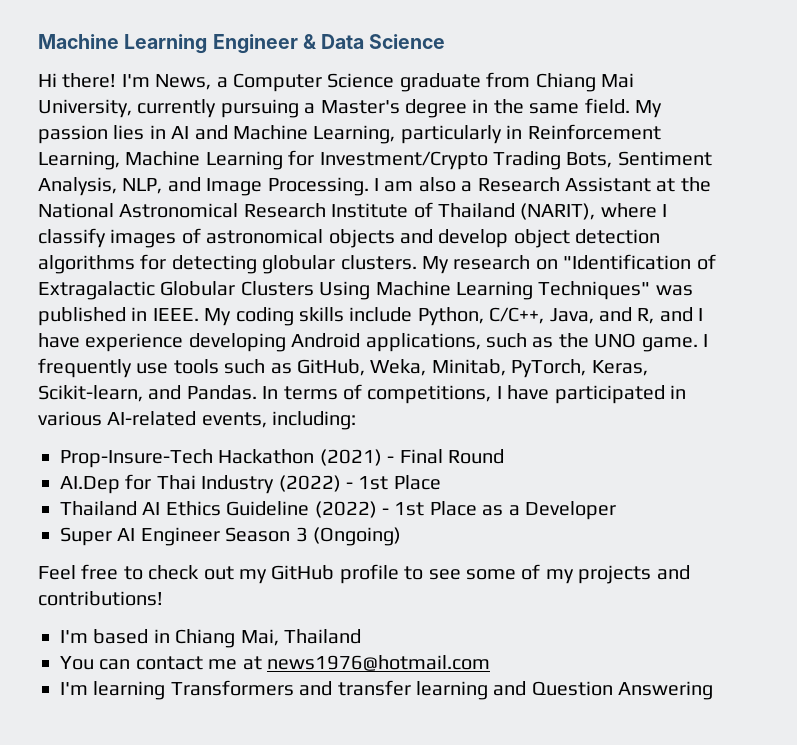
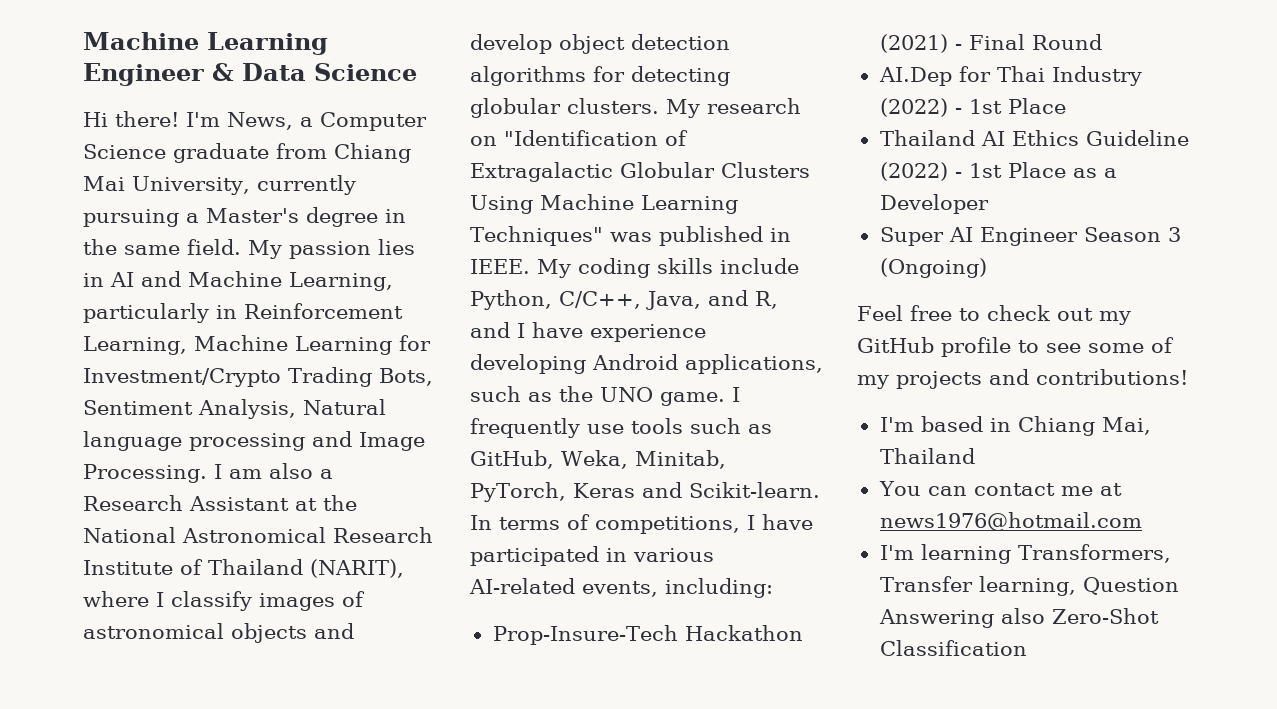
- My passion lies in AI and Machine Learning, particularly in Reinforcement Learning, Machine Learning for Investment/Crypto Trading Bots, Sentiment Analysis, NLP, and Image Processing.
+ My passion lies in AI and Machine Learning, particularly in Reinforcement Learning, Machine Learning for Investment/Crypto Trading Bots, Sentiment Analysis, Natural language processing and Image Processing.
- I frequently use tools such as GitHub, Weka, Minitab, PyTorch, Keras, Scikit-learn, and Pandas.
+ I frequently use tools such as GitHub, Weka, Minitab, PyTorch, Keras and Scikit-learn.
- I'm learning Transformers and transfer learning and Question Answering
+ I'm learning Transformers, Transfer learning, Question Answering also Zero-Shot Classification

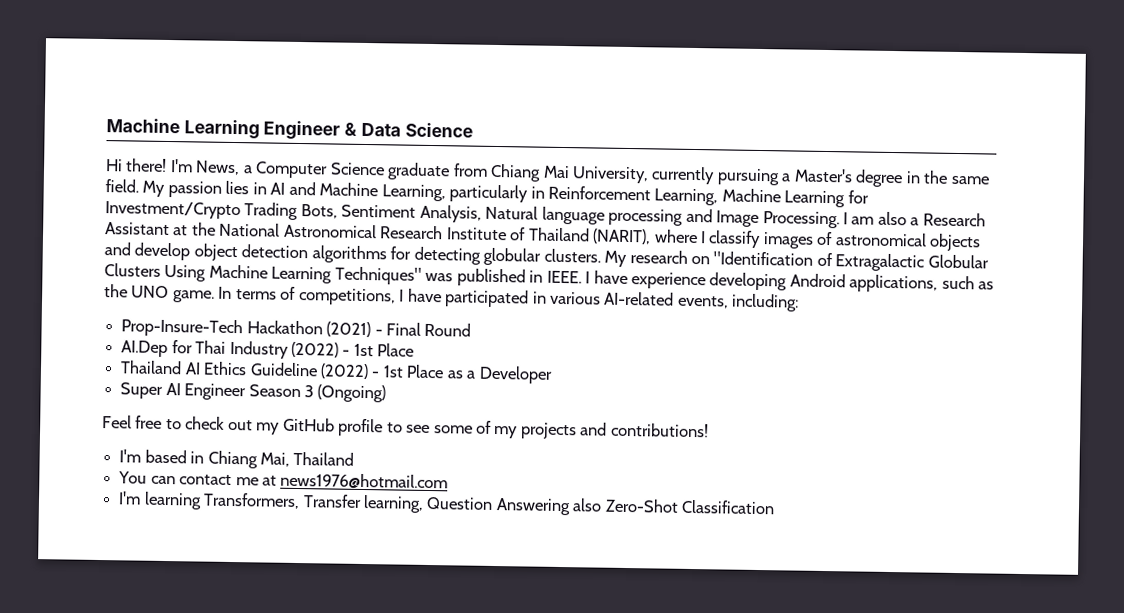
- My coding skills include Python, C/C++, Java, and R, and I have experience developing Android applications, such as the UNO game.
+ I have experience developing Android applications, such as the UNO game.
- I frequently use tools such as GitHub, Weka, Minitab, PyTorch, Keras and Scikit-learn.

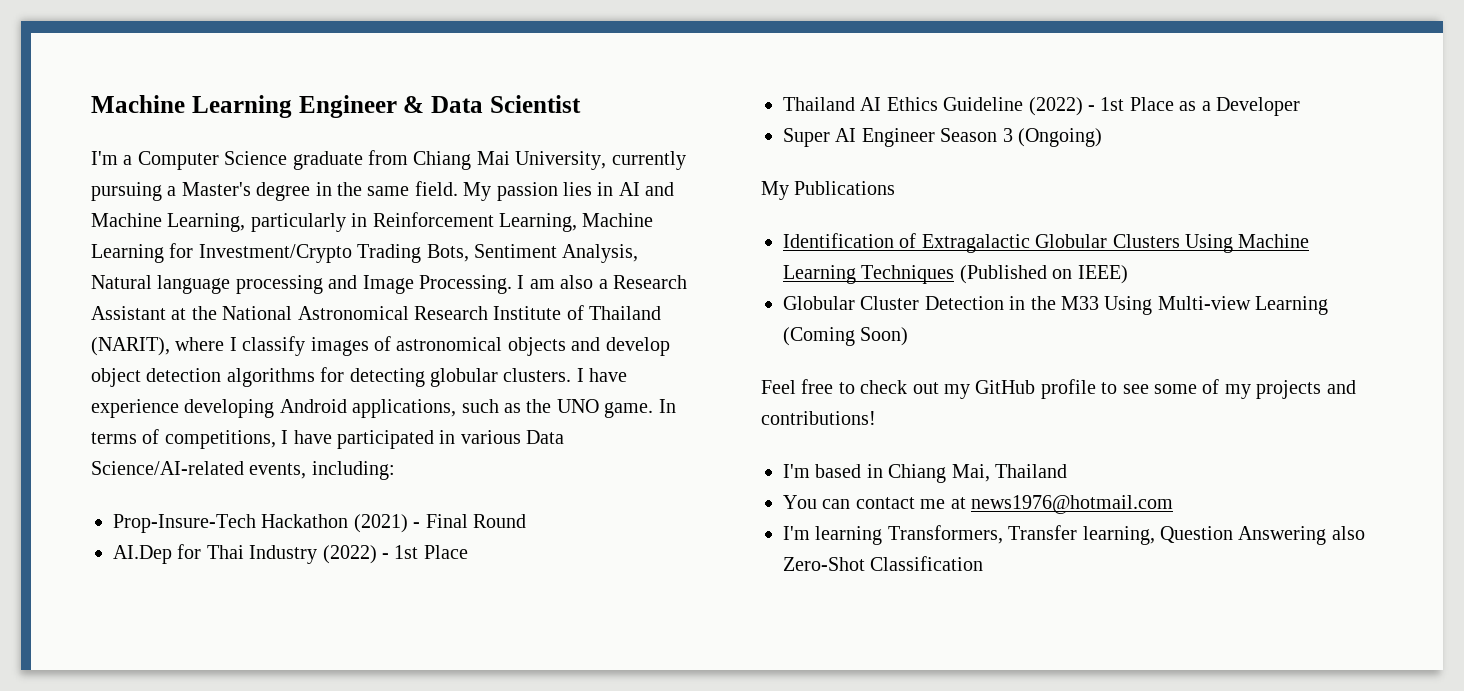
- Machine Learning Engineer & Data Science
- Hi there! I'm News, a Computer Science graduate from Chiang Mai University, currently pursuing a Master's degree in the same field.
+ Machine Learning Engineer & Data Scientist
+ I'm a Computer Science graduate from Chiang Mai University, currently pursuing a Master's degree in the same field.
- My research on "Identification of Extragalactic Globular Clusters Using Machine Learning Techniques" was published in IEEE.
- In terms of competitions, I have participated in various AI-related events, including:
+ In terms of competitions, I have participated in various Data Science/AI-related events, including:
+ My Publications
+ Identification of Extragalactic Globular Clusters Using Machine Learning Techniques (Published on IEEE)
+ Globular Cluster Detection in the M33 Using Multi-view Learning (Coming Soon)

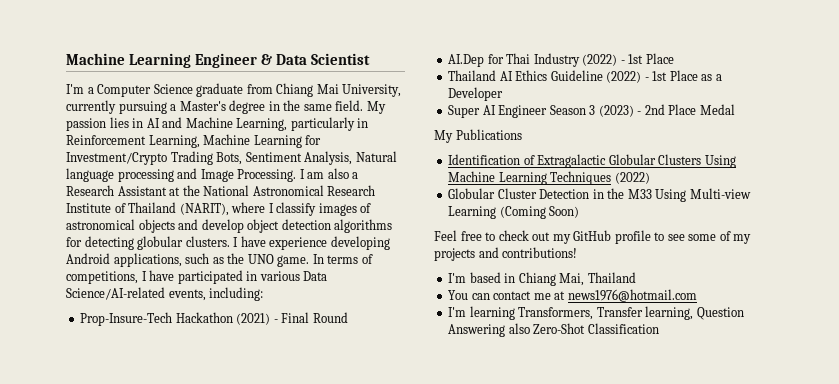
- Super AI Engineer Season 3 (Ongoing)
+ Super AI Engineer Season 3 (2023) - 2nd Place Medal
- Identification of Extragalactic Globular Clusters Using Machine Learning Techniques (Published on IEEE)
+ Identification of Extragalactic Globular Clusters Using Machine Learning Techniques (2022)

